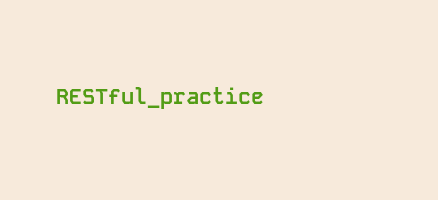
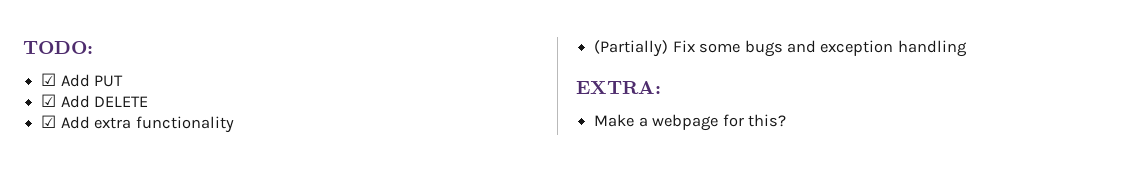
- RESTful_practice
+ TODO:
+ ☑ Add PUT
+ ☑ Add DELETE
+ ☑ Add extra functionality
+ (Partially) Fix some bugs and exception handling
+ EXTRA:
+ Make a webpage for this?

